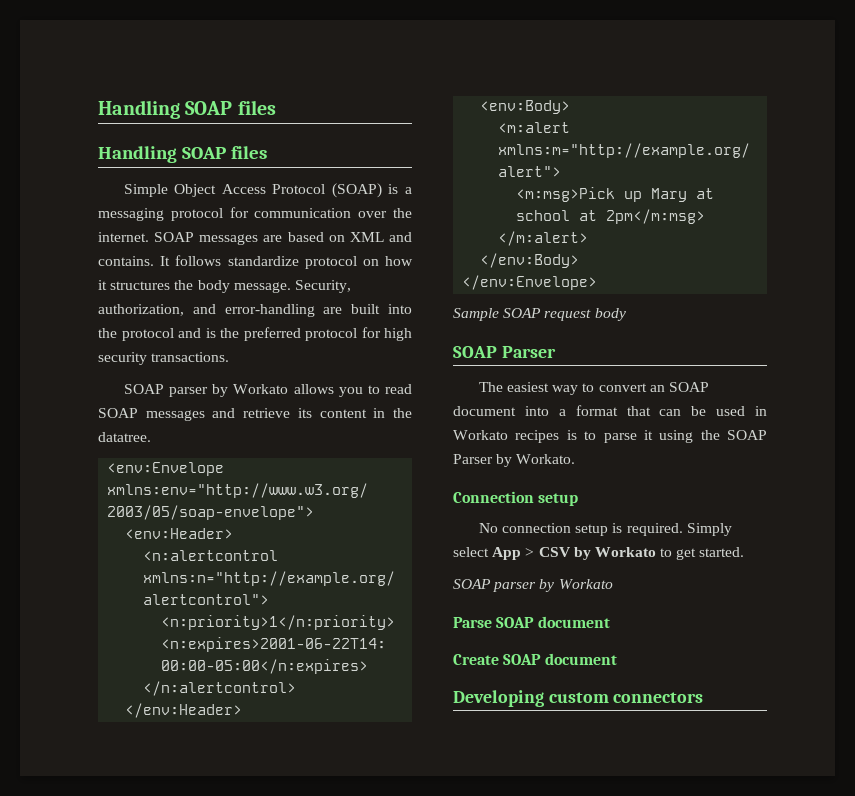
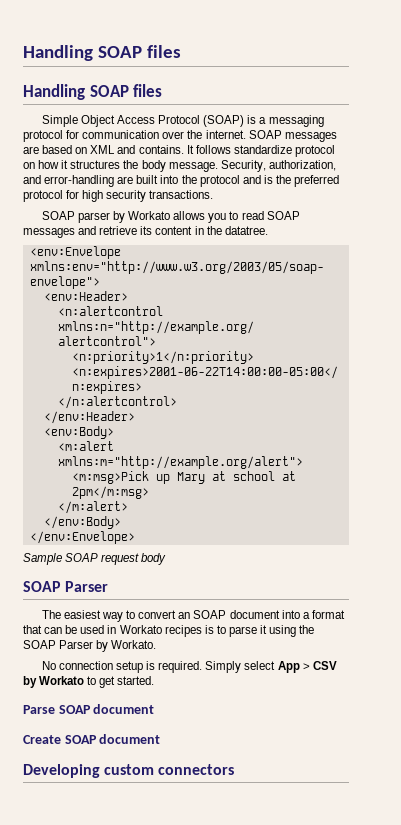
- Connection setup
  Simply select App > CSV by Workato to get started.
- SOAP parser by Workato

